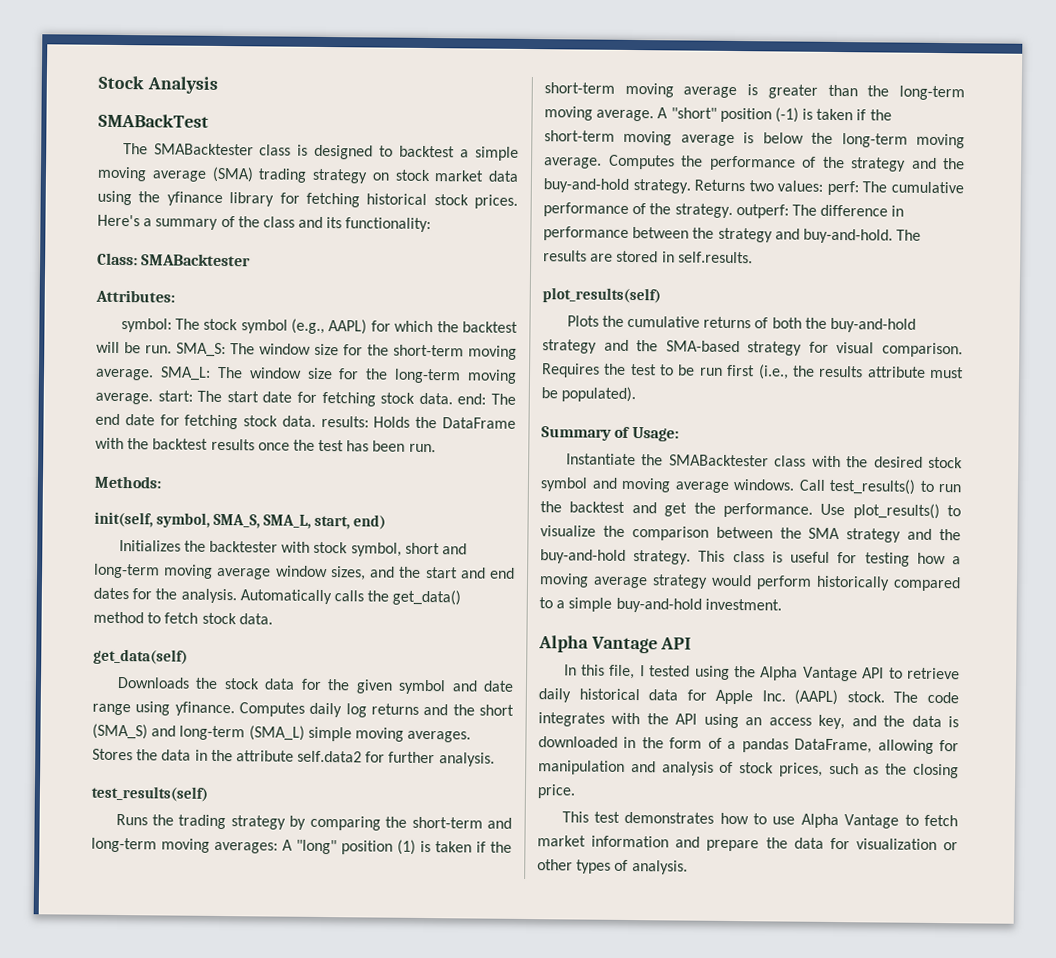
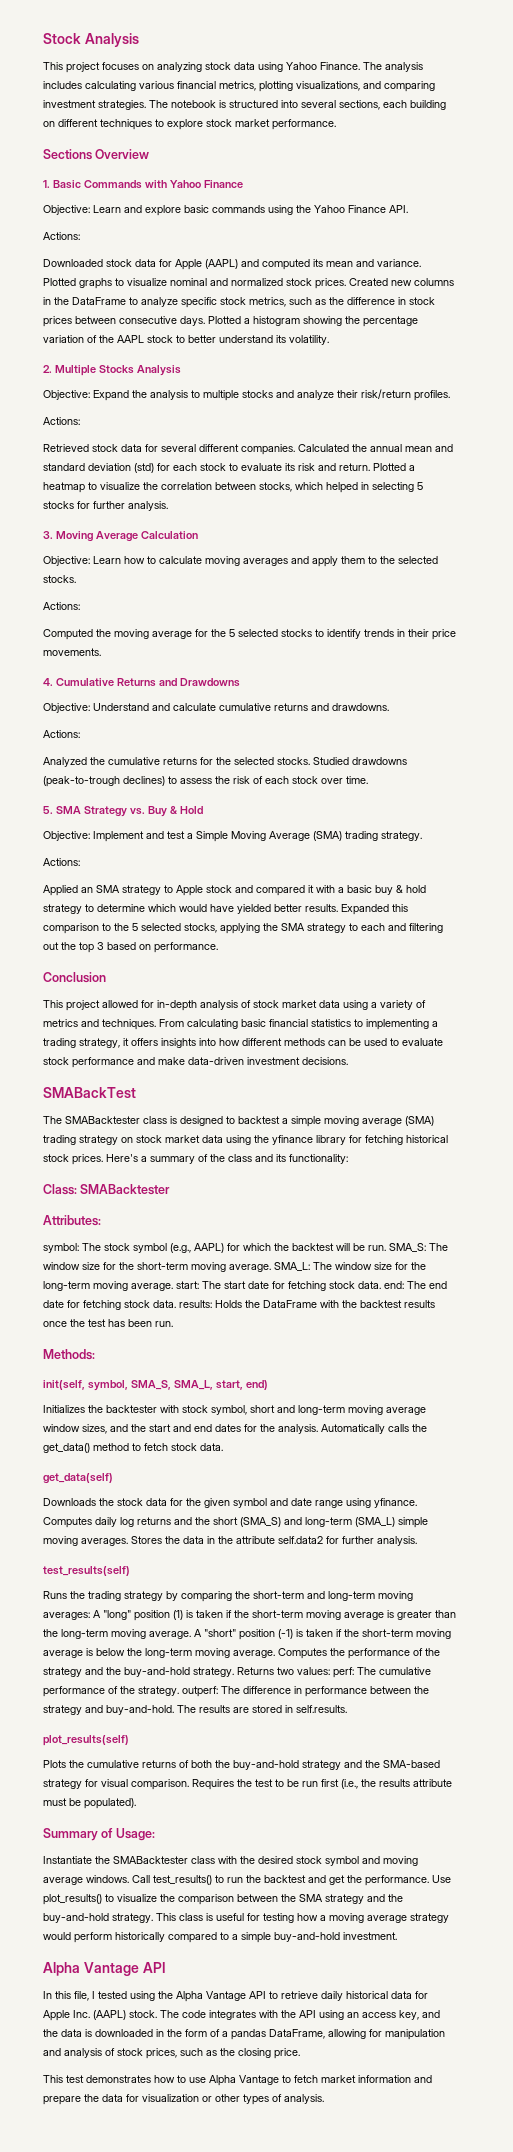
+ This project focuses on analyzing stock data using Yahoo Finance. The analysis includes calculating various financial metrics, plotting visualizations, and comparing investment strategies. The notebook is structured into several sections, each building on different techniques to explore stock market performance.
+ Sections Overview
+ 1. Basic Commands with Yahoo Finance
+ Objective: Learn and explore basic commands using the Yahoo Finance API.
+ Actions:
+ Downloaded stock data for Apple (AAPL) and computed its mean and variance. Plotted graphs to visualize nominal and normalized stock prices. Created new columns in the DataFrame to analyze specific stock metrics, such as the difference in stock prices between consecutive days. Plotted a histogram showing the percentage variation of the AAPL stock to better understand its volatility.
+ 2. Multiple Stocks Analysis
+ Objective: Expand the analysis to multiple stocks and analyze their risk/return profiles.
+ Actions:
+ Retrieved stock data for several different companies. Calculated the annual mean and standard deviation (std) for each stock to evaluate its risk and return. Plotted a heatmap to visualize the correlation between stocks, which helped in selecting 5 stocks for further analysis.
+ 3. Moving Average Calculation
+ Objective: Learn how to calculate moving averages and apply them to the selected stocks.
+ Actions:
+ Computed the moving average for the 5 selected stocks to identify trends in their price movements.
+ 4. Cumulative Returns and Drawdowns
+ Objective: Understand and calculate cumulative returns and drawdowns.
+ Actions:
+ Analyzed the cumulative returns for the selected stocks. Studied drawdowns (peak-to-trough declines) to assess the risk of each stock over time.
+ 5. SMA Strategy vs. Buy & Hold
+ Objective: Implement and test a Simple Moving Average (SMA) trading strategy.
+ Actions:
+ Applied an SMA strategy to Apple stock and compared it with a basic buy & hold strategy to determine which would have yielded better results. Expanded this comparison to the 5 selected stocks, applying the SMA strategy to each and filtering out the top 3 based on performance.
+ Conclusion
+ This project allowed for in-depth analysis of stock market data using a variety of metrics and techniques. From calculating basic financial statistics to implementing a trading strategy, it offers insights into how different methods can be used to evaluate stock performance and make data-driven investment decisions.

